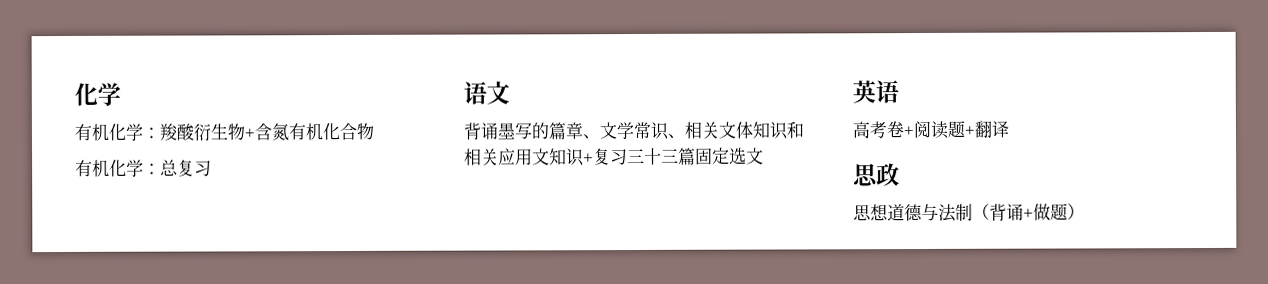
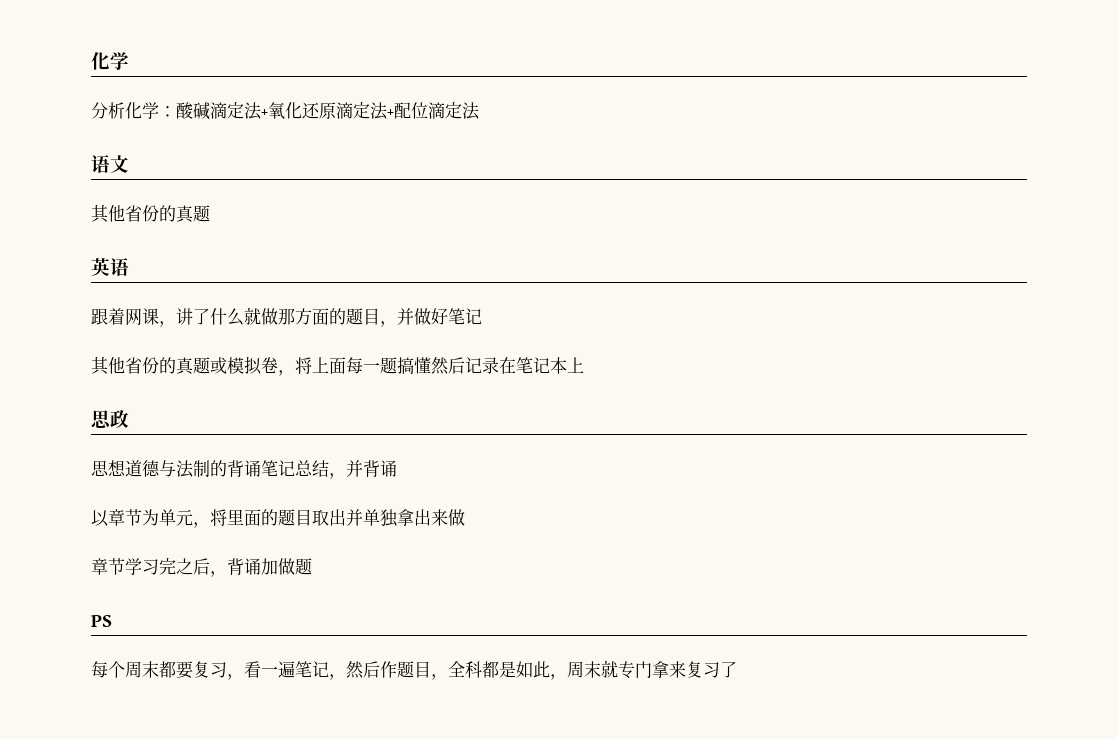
- 有机化学：羧酸衍生物+含氮有机化合物
- 有机化学：总复习
+ 分析化学：酸碱滴定法+氧化还原滴定法+配位滴定法
  语文
- 背诵墨写的篇章、文学常识、相关文体知识和相关应用文知识+复习三十三篇固定选文
+ 其他省份的真题
  英语
- 高考卷+阅读题+翻译
+ 跟着网课，讲了什么就做那方面的题目，并做好笔记
+ 其他省份的真题或模拟卷，将上面每一题搞懂然后记录在笔记本上
- 思想道德与法制（背诵+做题）
+ 思想道德与法制的背诵笔记总结，并背诵
+ 以章节为单元，将里面的题目取出并单独拿出来做
+ 章节学习完之后，背诵加做题
+ PS
+ 每个周末都要复习，看一遍笔记，然后作题目，全科都是如此，周末就专门拿来复习了

